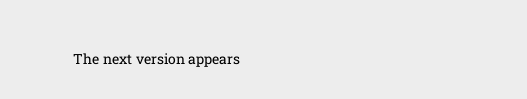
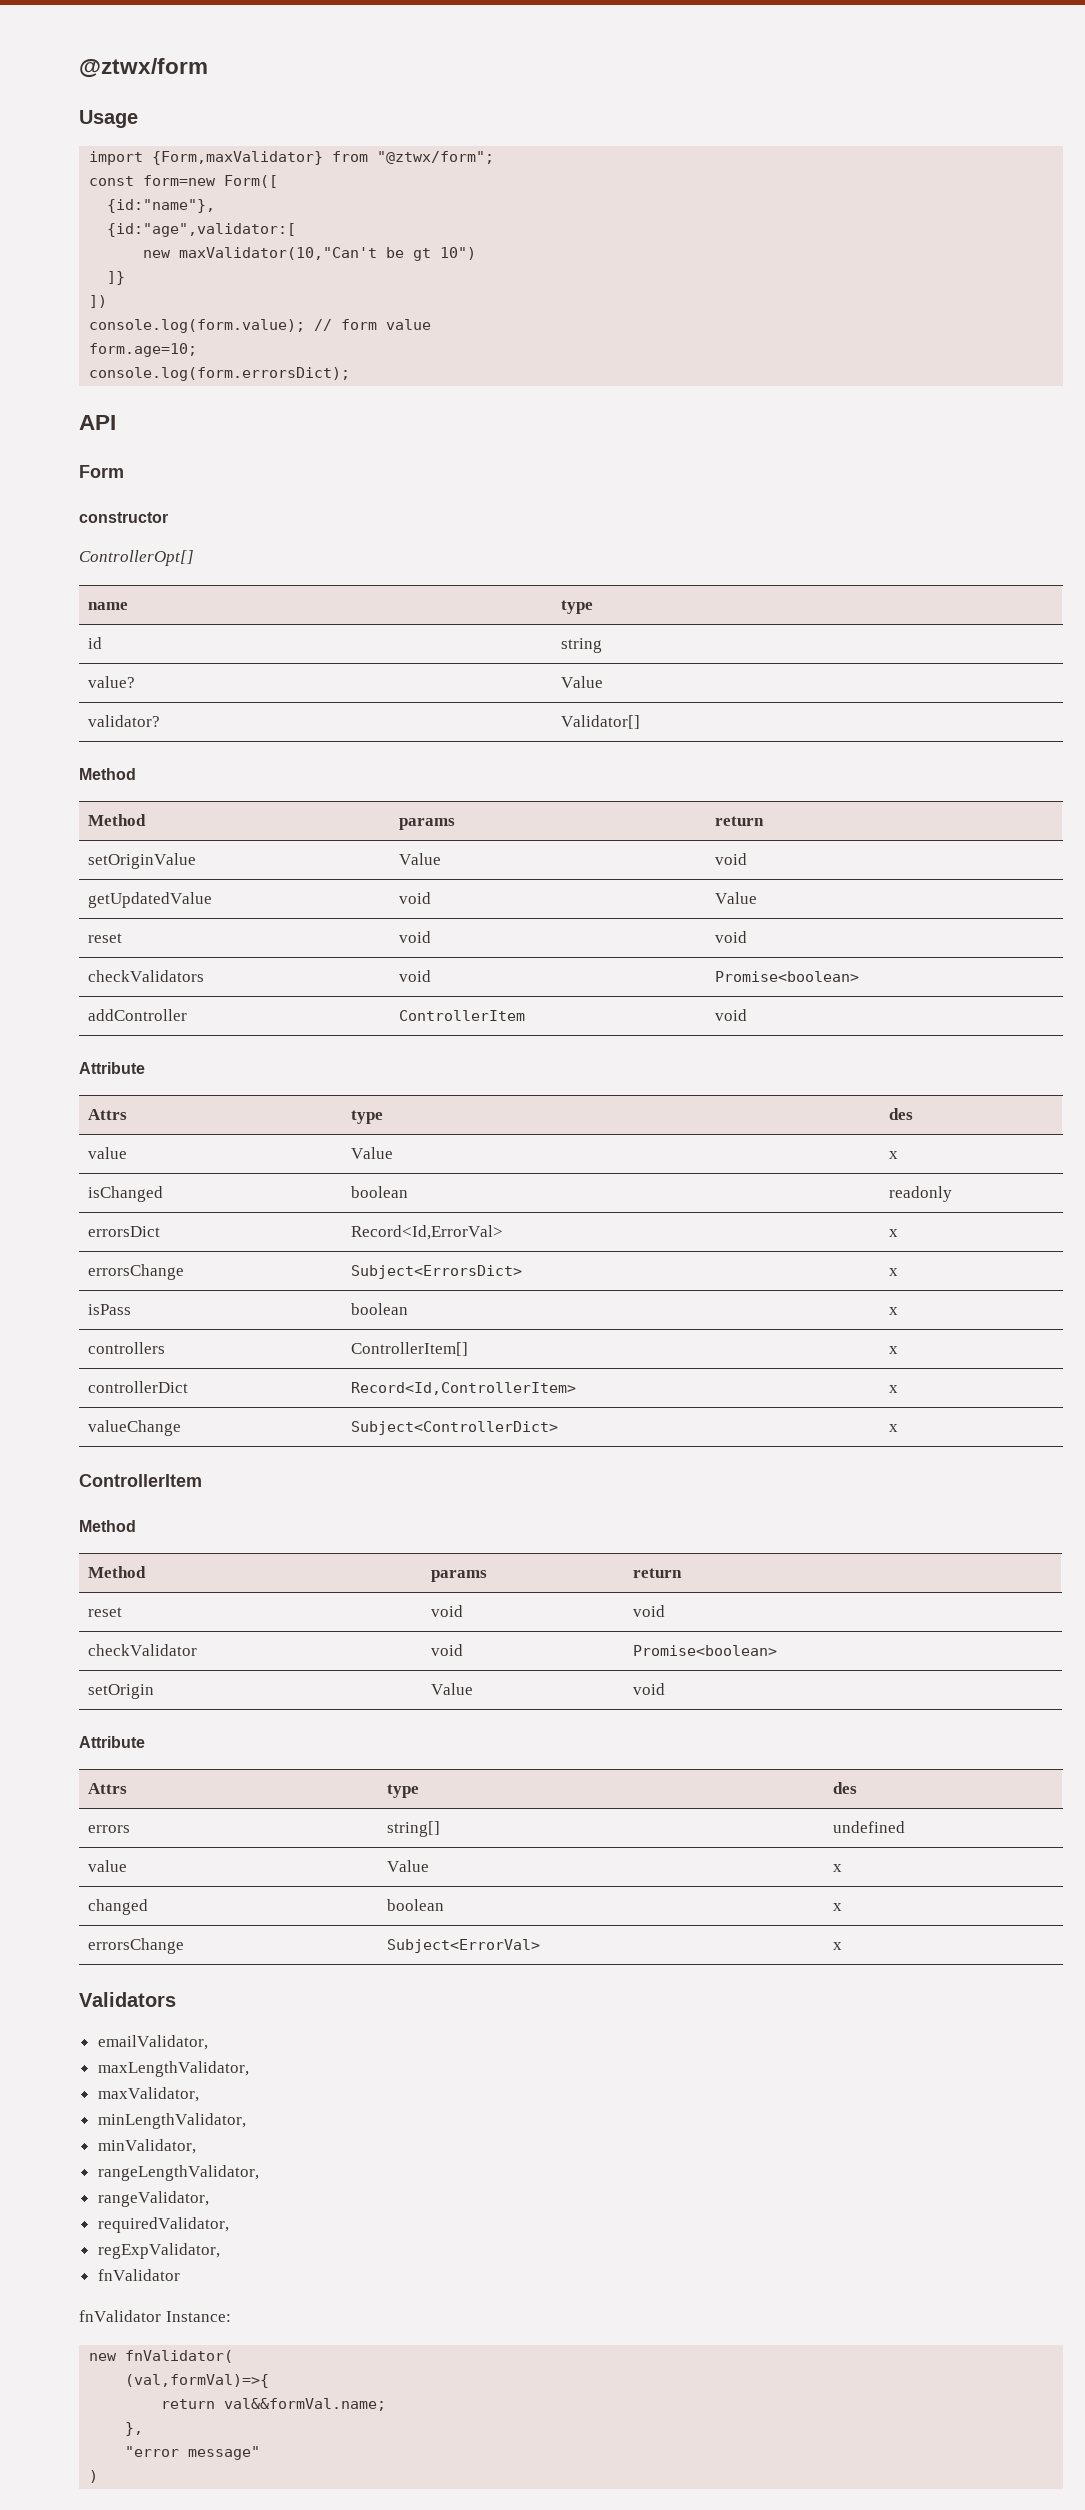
- The next version appears
+ @ztwx/form
+ Usage
+ import {Form,maxValidator} from "@ztwx/form";
+ const form=new Form([
+ {id:"name"},
+ {id:"age",validator:[
+ new maxValidator(10,"Can't be gt 10")
+ ]}
+ ])
+ console.log(form.value); // form value
+ form.age=10;
+ console.log(form.errorsDict);
+ API
+ Form
+ constructor
+ ControllerOpt[]
+ name | type
+ id | string
+ value? | Value
+ validator? | Validator[]
+ Method
+ Method | params | return
+ setOriginValue | Value | void
+ getUpdatedValue | void | Value
+ reset | void | void
+ checkValidators | void | Promise<boolean>
+ addController | ControllerItem | void
+ Attribute
+ Attrs | type | des
+ value | Value | x
+ isChanged | boolean | readonly
+ errorsDict | Record<Id,ErrorVal> | x
+ errorsChange | Subject<ErrorsDict> | x
+ isPass | boolean | x
+ controllers | ControllerItem[] | x
+ controllerDict | Record<Id,ControllerItem> | x
+ valueChange | Subject<ControllerDict> | x
+ ControllerItem
+ Method
+ Method | params | return
+ reset | void | void
+ checkValidator | void | Promise<boolean>
+ setOrigin | Value | void
+ Attribute
+ Attrs | type | des
+ errors | string[] | undefined
+ value | Value | x
+ changed | boolean | x
+ errorsChange | Subject<ErrorVal> | x
+ Validators
+ emailValidator,
+ maxLengthValidator,
+ maxValidator,
+ minLengthValidator,
+ minValidator,
+ rangeLengthValidator,
+ rangeValidator,
+ requiredValidator,
+ regExpValidator,
+ fnValidator
+ fnValidator Instance:
+ new fnValidator(
+ (val,formVal)=>{
+ return val&&formVal.name;
+ },
+ "error message"
+ )

